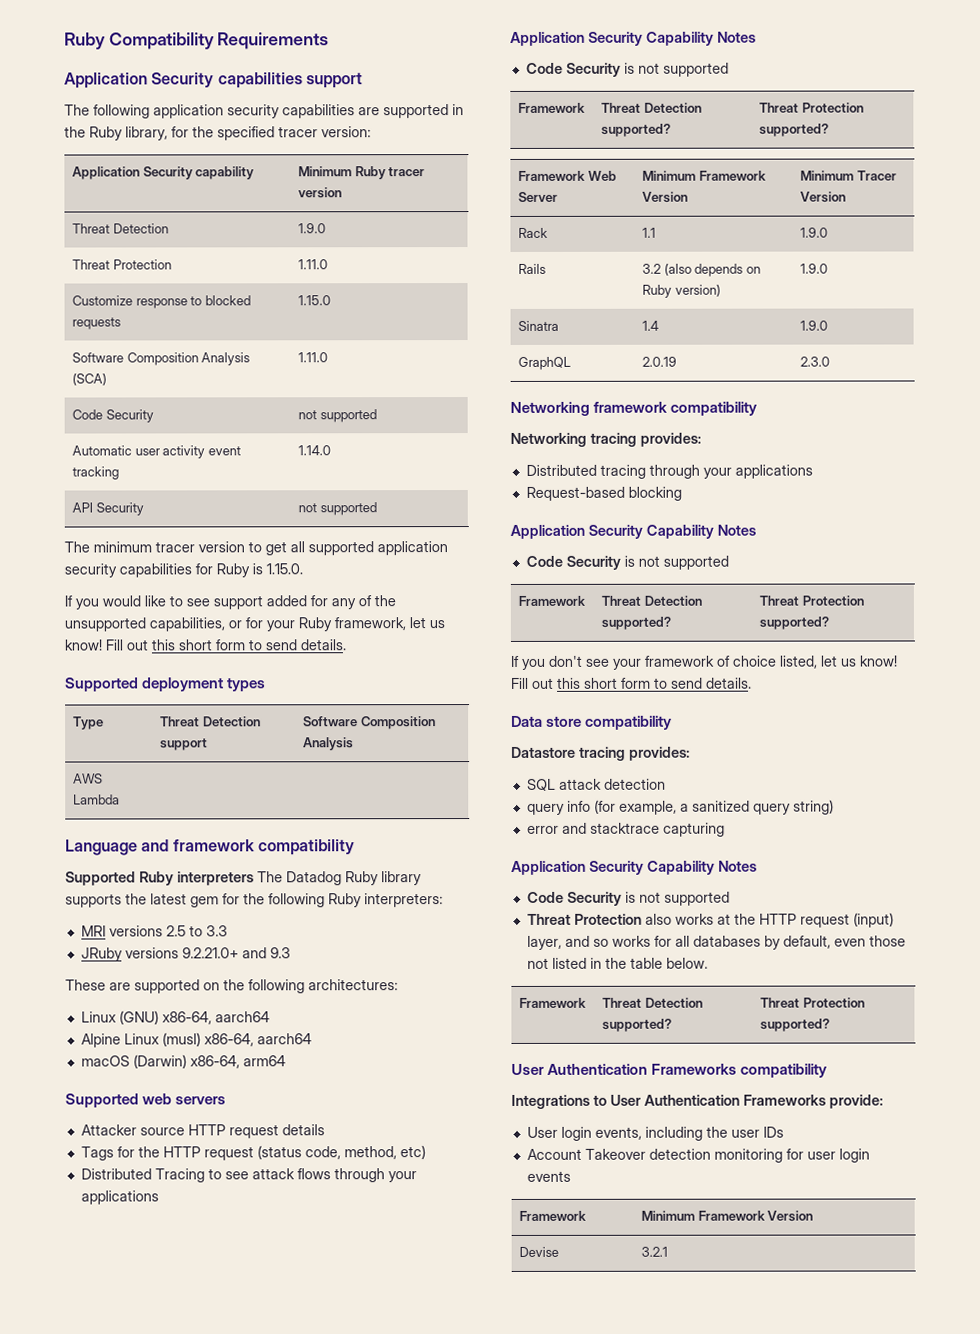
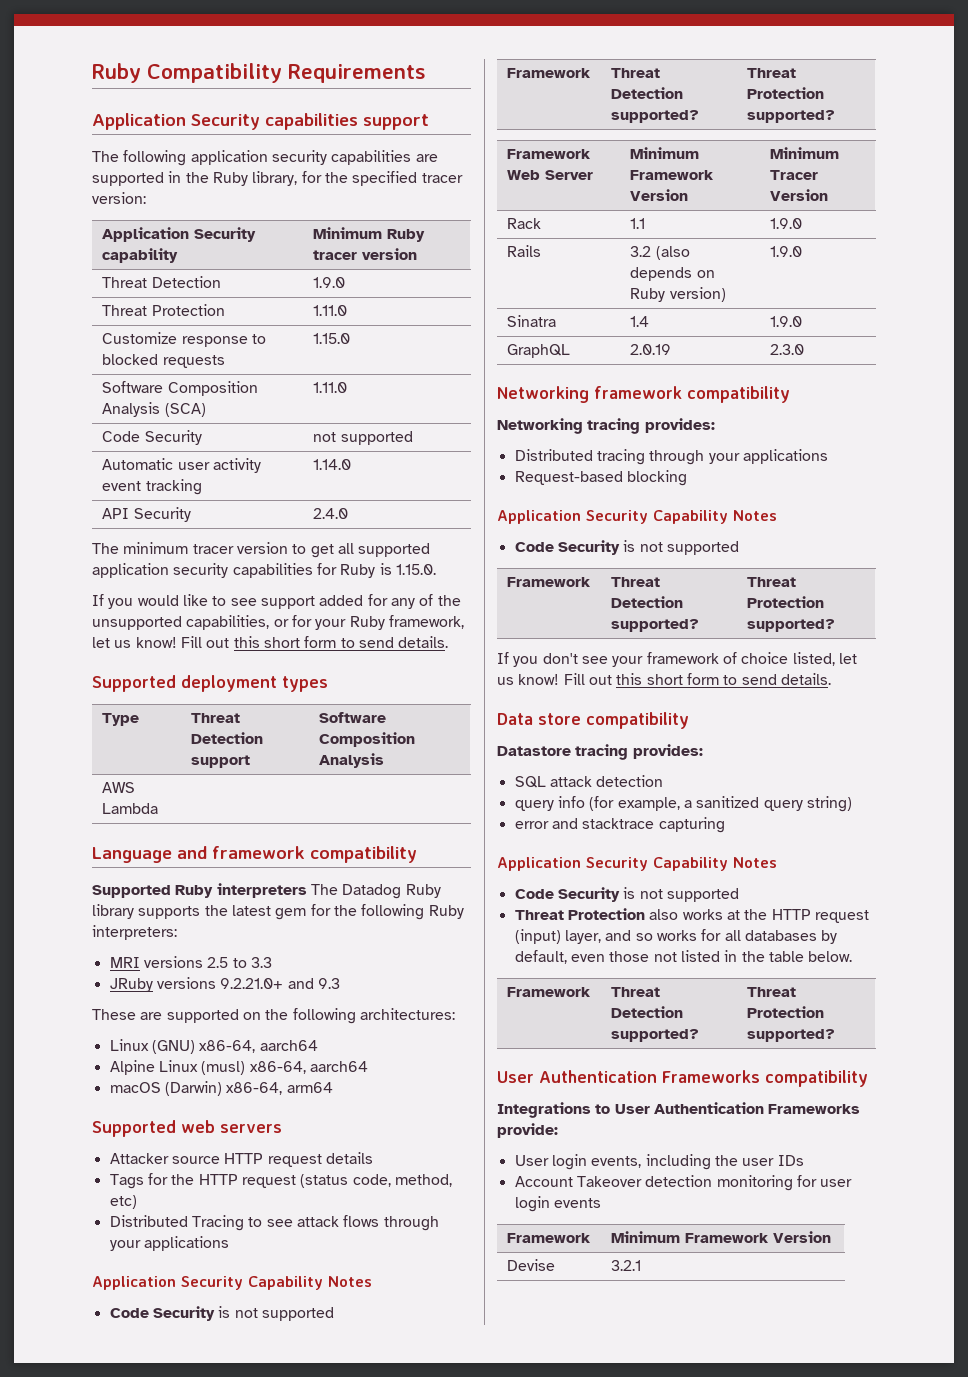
- API Security | not supported
+ API Security | 2.4.0

